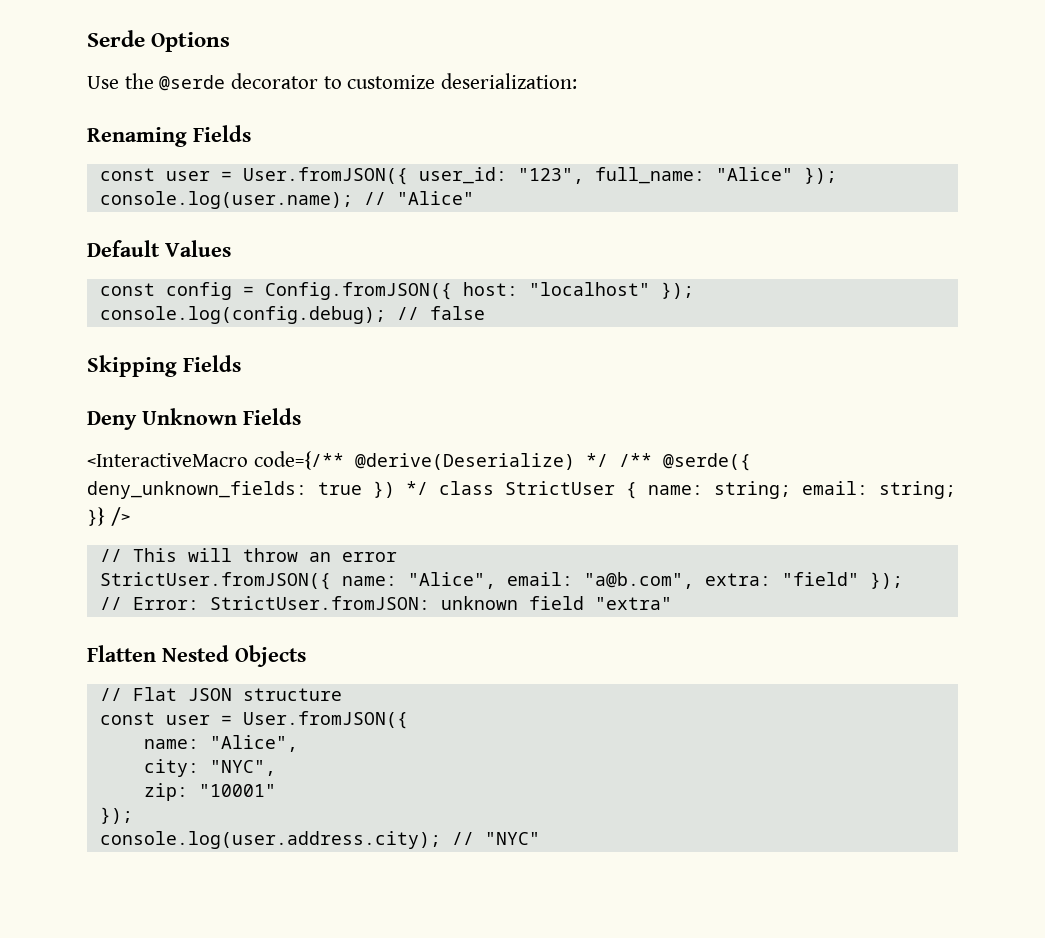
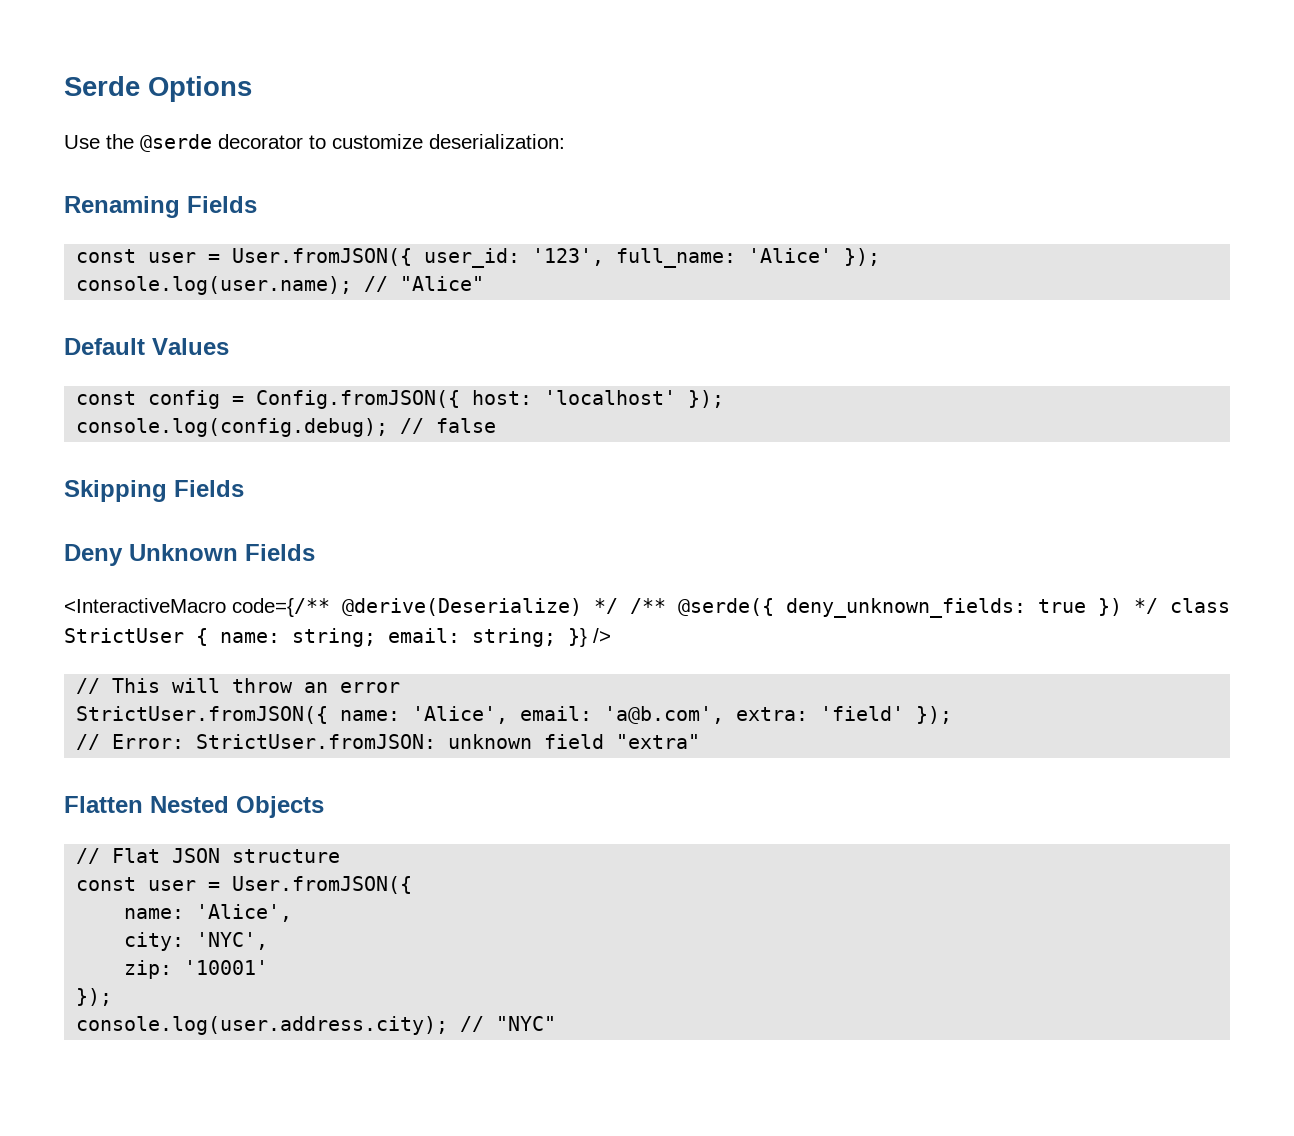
- const user = User.fromJSON({ user_id: "123", full_name: "Alice" });
+ const user = User.fromJSON({ user_id: '123', full_name: 'Alice' });
- const config = Config.fromJSON({ host: "localhost" });
+ const config = Config.fromJSON({ host: 'localhost' });
- StrictUser.fromJSON({ name: "Alice", email: "a@b.com", extra: "field" });
+ StrictUser.fromJSON({ name: 'Alice', email: 'a@b.com', extra: 'field' });
  // Flat JSON structure
  const user = User.fromJSON({
- name: "Alice",
+ name: 'Alice',
- city: "NYC",
+ city: 'NYC',
- zip: "10001"
+ zip: '10001'

